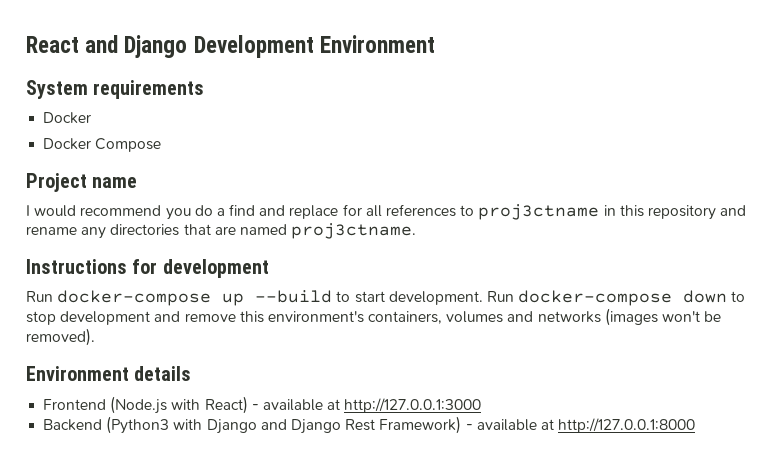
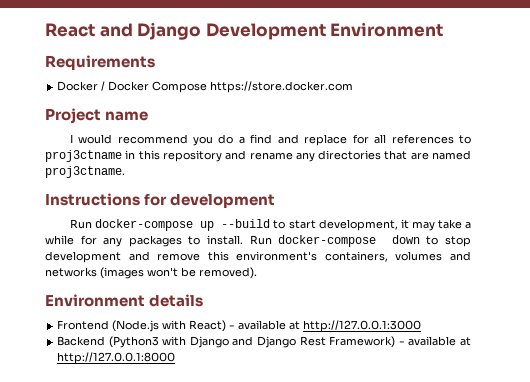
- System requirements
- Docker
- Docker Compose
+ Requirements
+ Docker / Docker Compose https://store.docker.com
- Run docker-compose up --build to start development.
+ Run docker-compose up --build to start development, it may take a while for any packages to install.

